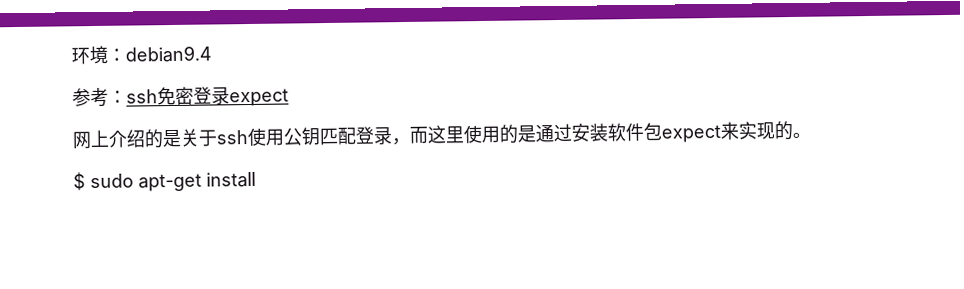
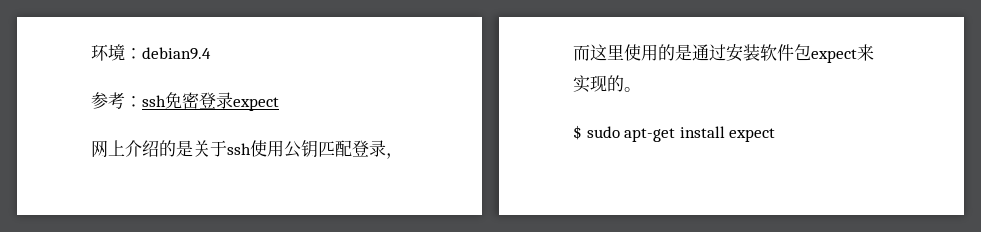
- $ sudo apt-get install
+ $ sudo apt-get install expect

